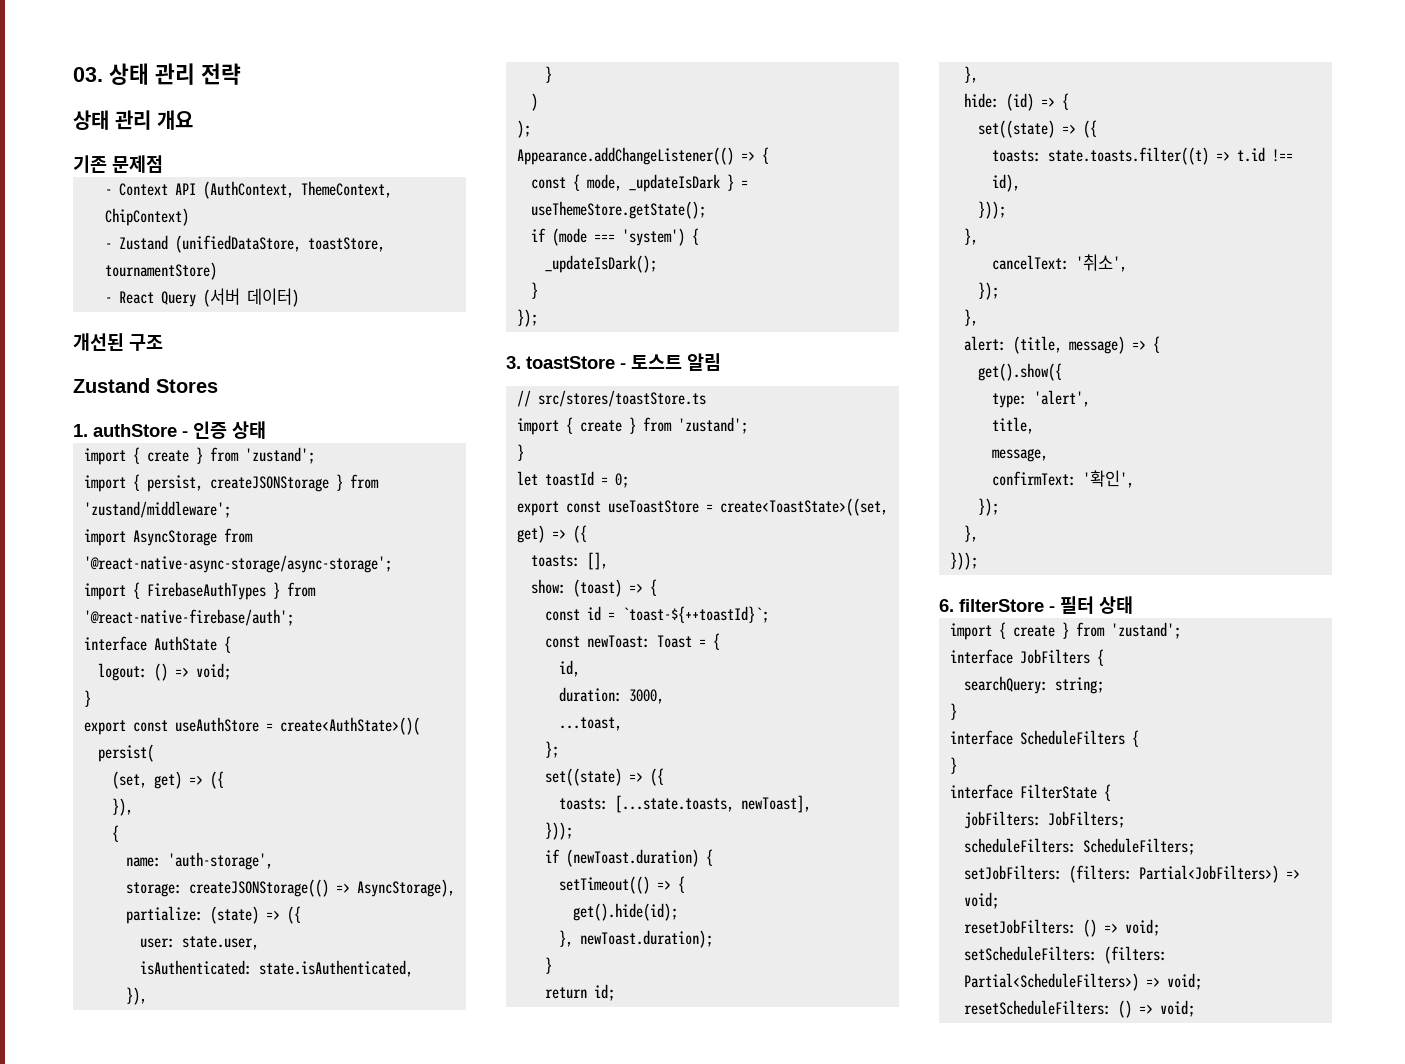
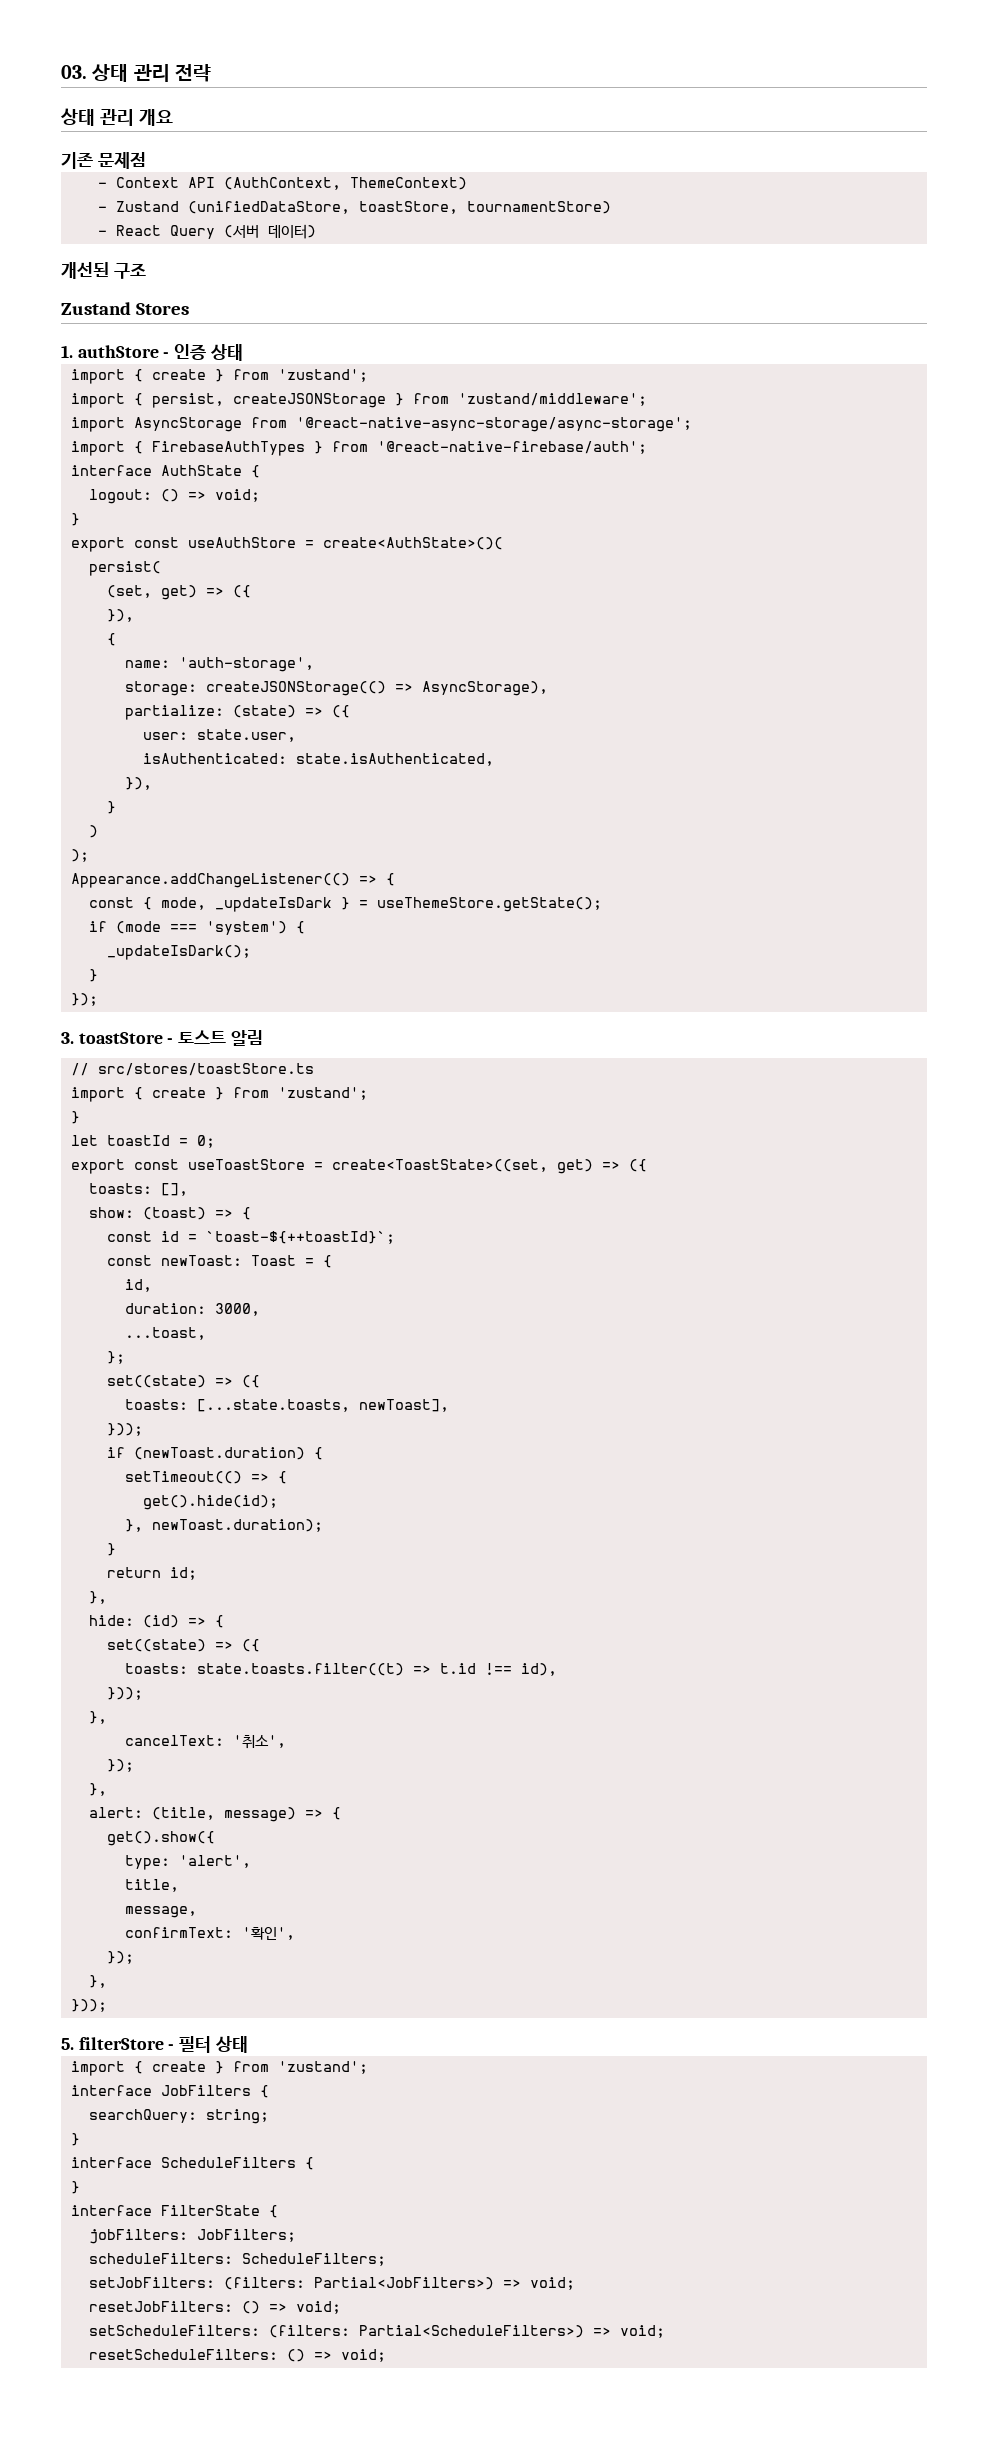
- - Context API (AuthContext, ThemeContext, ChipContext)
+ - Context API (AuthContext, ThemeContext)
- 6. filterStore - 필터 상태
+ 5. filterStore - 필터 상태

